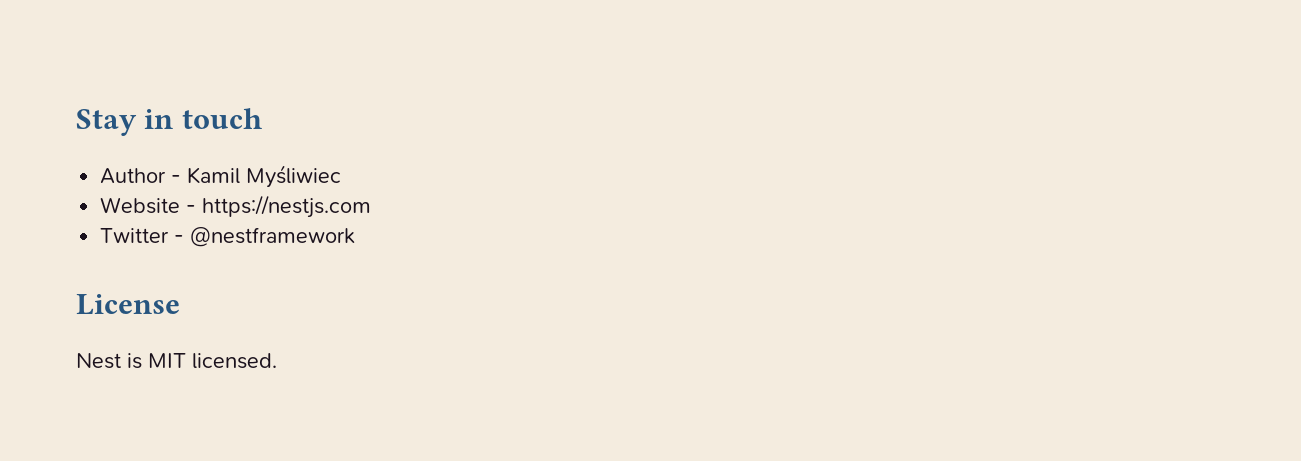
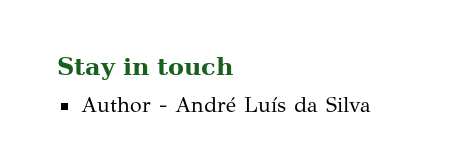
- Author - Kamil Myśliwiec
- Website - https://nestjs.com
- Twitter - @nestframework
- License
- Nest is MIT licensed.
+ Author - André Luís da Silva

